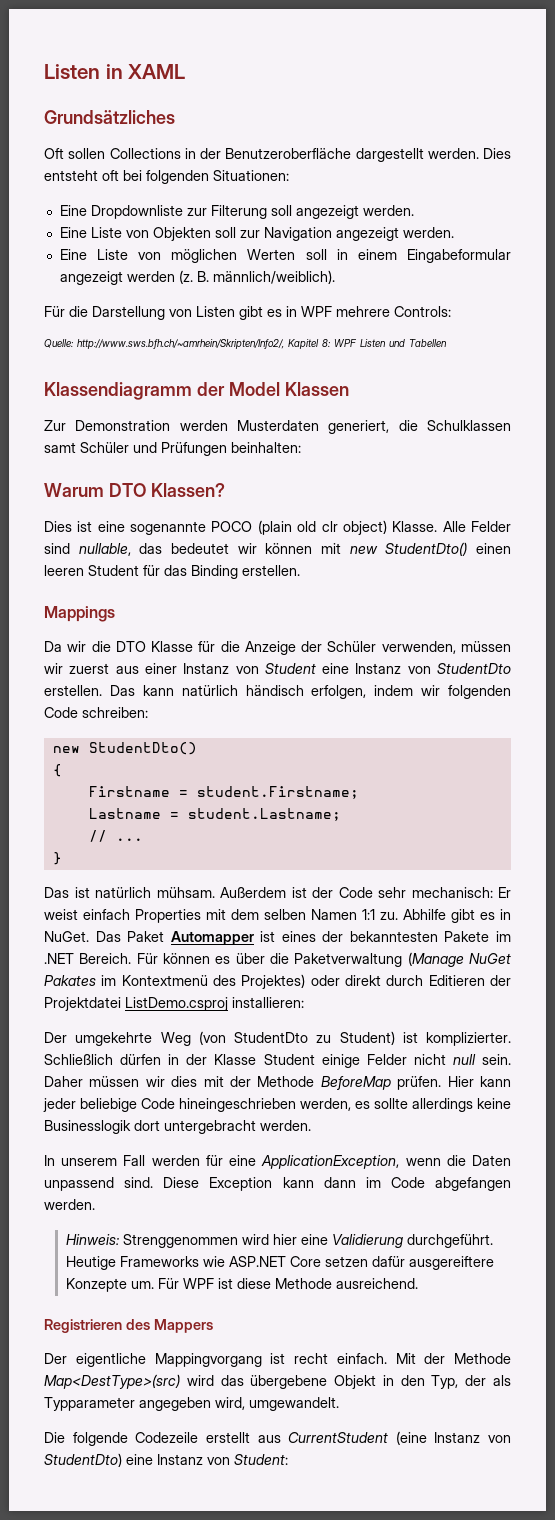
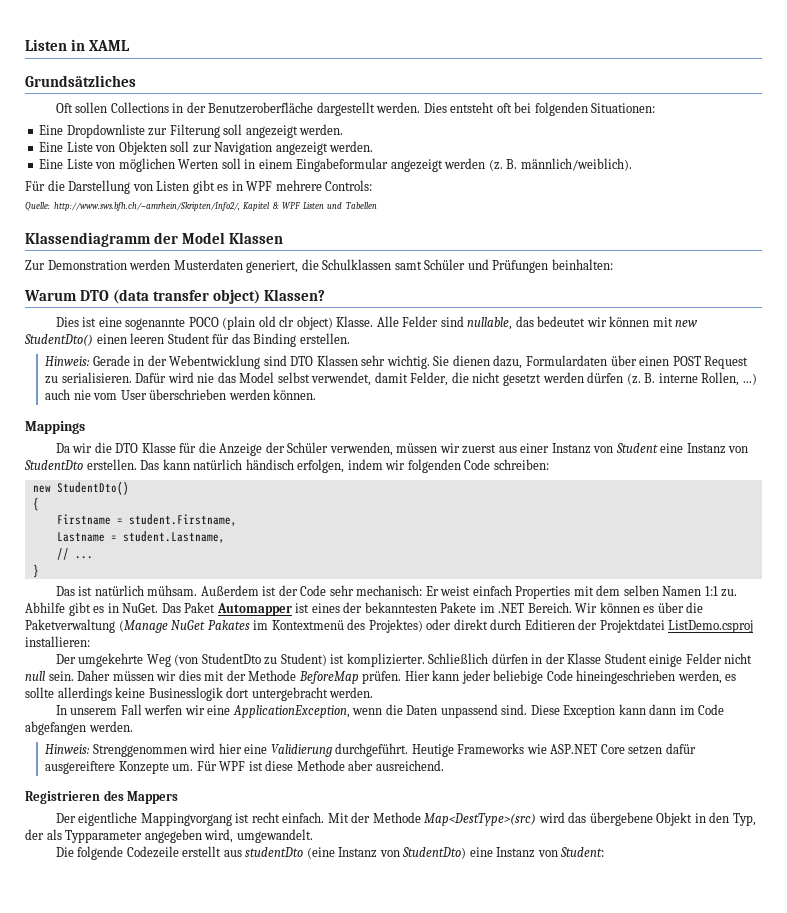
- Warum DTO Klassen?
+ Warum DTO (data transfer object) Klassen?
+ Hinweis: Gerade in der Webentwicklung sind DTO Klassen sehr wichtig. Sie dienen dazu, Formulardaten über einen POST Request zu serialisieren. Dafür wird nie das Model selbst verwendet, damit Felder, die nicht gesetzt werden dürfen (z. B. interne Rollen, ...) auch nie vom User überschrieben werden können.
- Firstname = student.Firstname;
+ Firstname = student.Firstname,
- Lastname = student.Lastname;
+ Lastname = student.Lastname,
- Für können es über die Paketverwaltung (Manage NuGet Pakates im Kontextmenü des Projektes) oder direkt durch Editieren der Projektdatei ListDemo.csproj installieren:
+ Wir können es über die Paketverwaltung (Manage NuGet Pakates im Kontextmenü des Projektes) oder direkt durch Editieren der Projektdatei ListDemo.csproj installieren:
- In unserem Fall werden für eine ApplicationException, wenn die Daten unpassend sind.
+ In unserem Fall werfen wir eine ApplicationException, wenn die Daten unpassend sind.
- Für WPF ist diese Methode ausreichend.
+ Für WPF ist diese Methode aber ausreichend.
- Die folgende Codezeile erstellt aus CurrentStudent (eine Instanz von StudentDto) eine Instanz von Student:
+ Die folgende Codezeile erstellt aus studentDto (eine Instanz von StudentDto) eine Instanz von Student:

